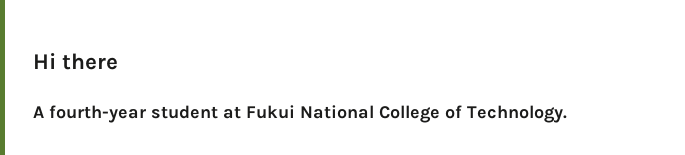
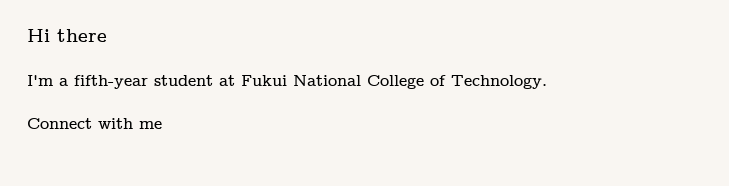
- A fourth-year student at Fukui National College of Technology.
+ I'm a fifth-year student at Fukui National College of Technology.
+ Connect with me

